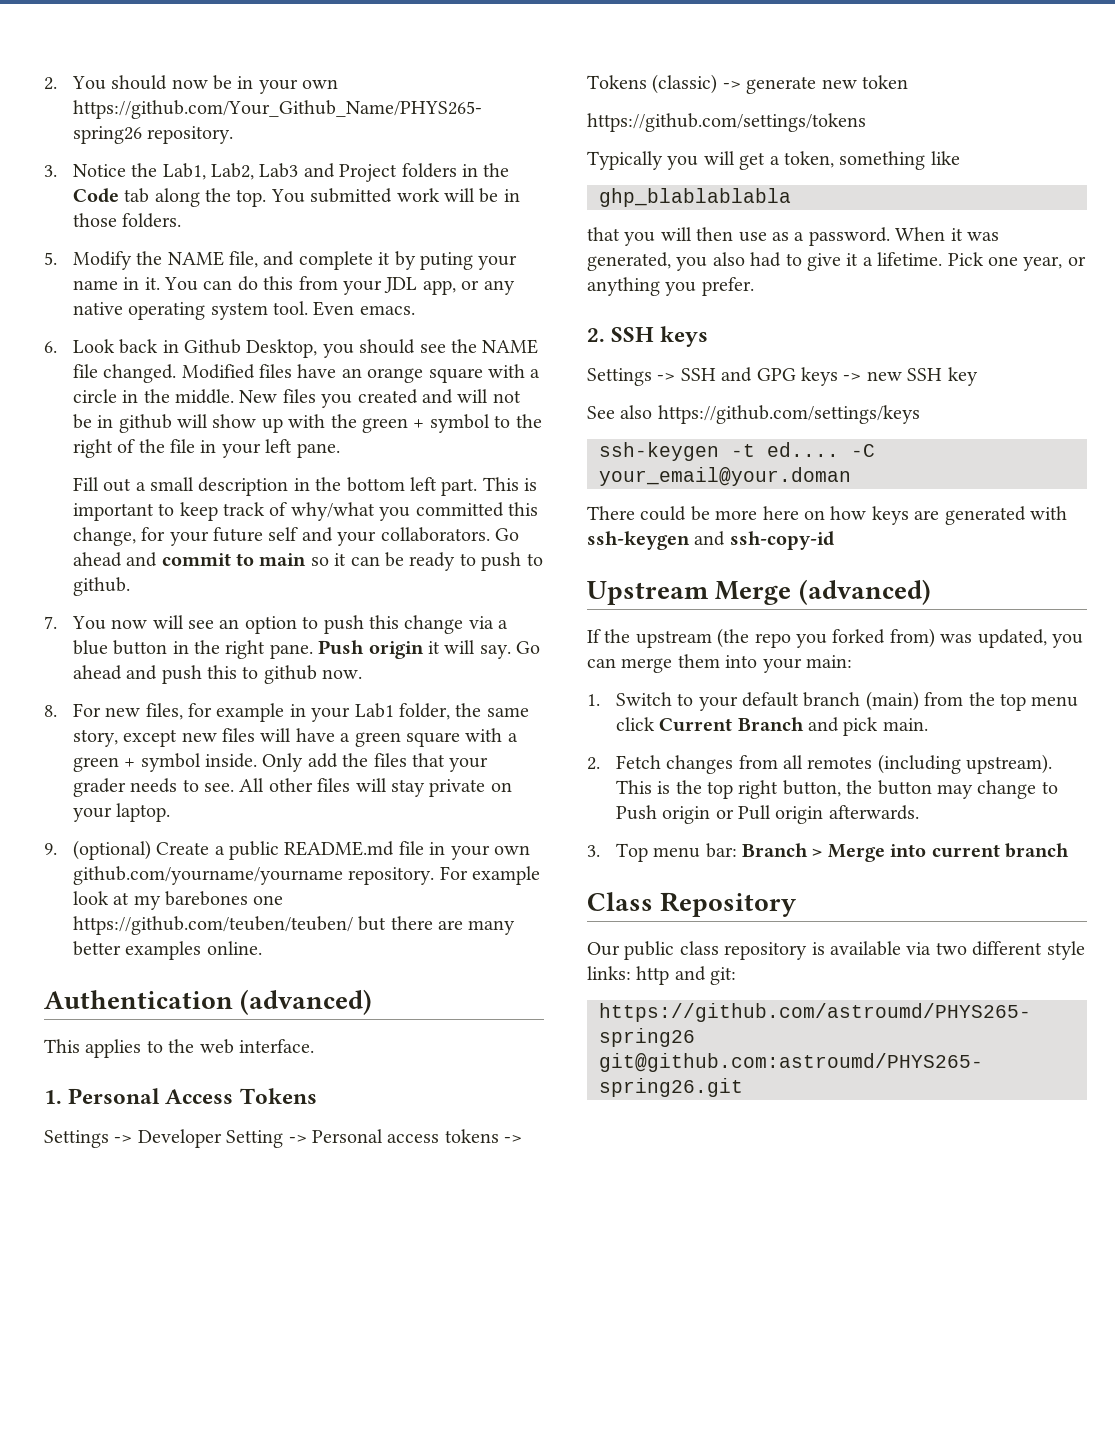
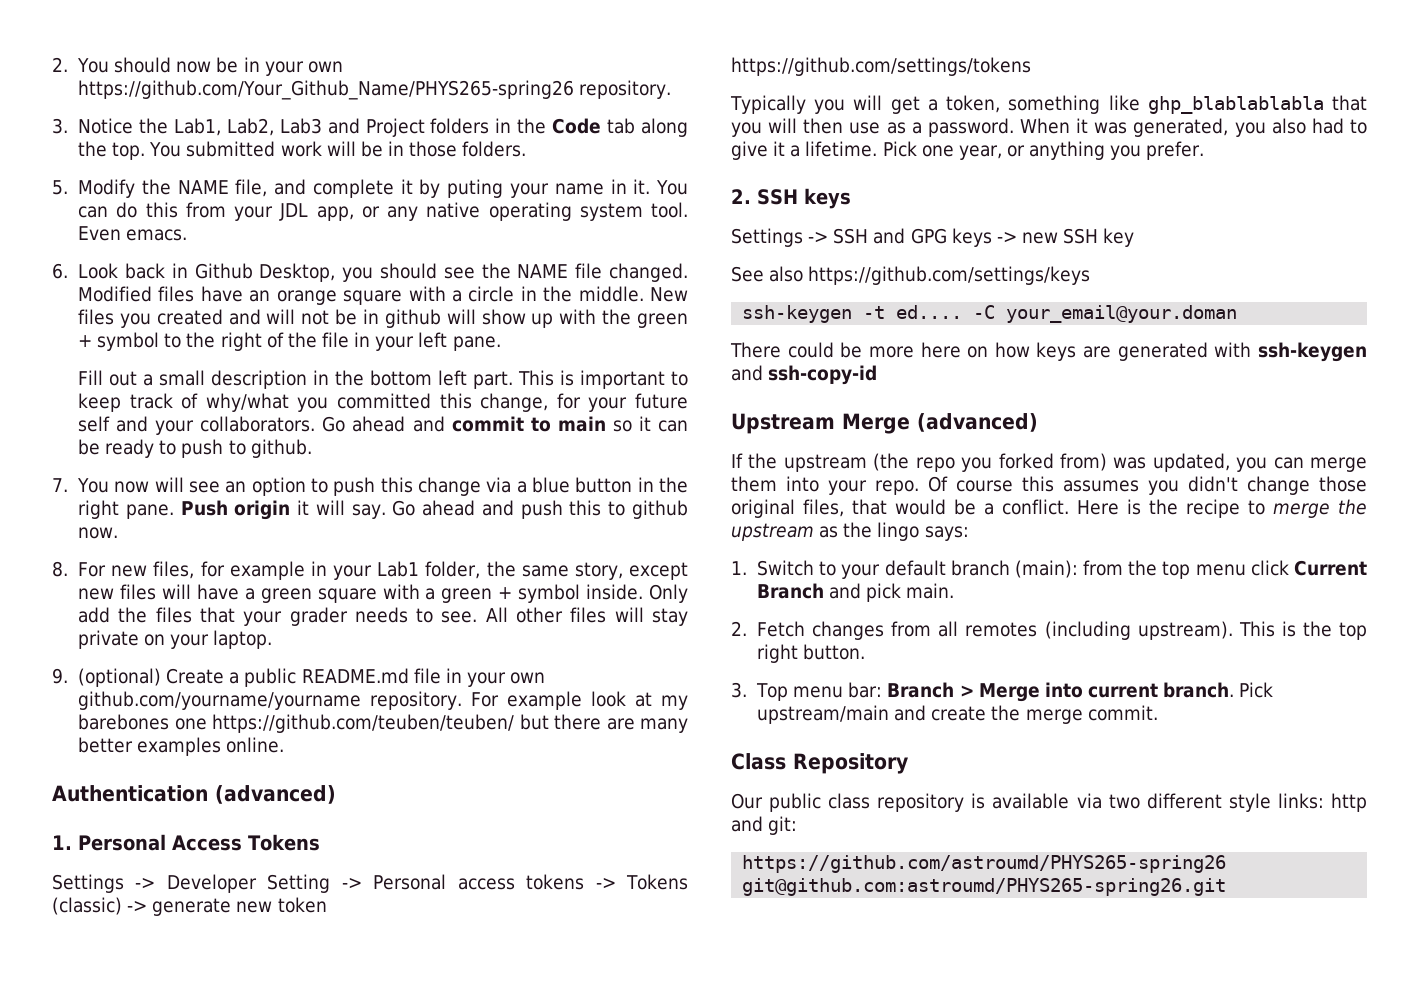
- This applies to the web interface.
- Typically you will get a token, something like
- ghp_blablablabla
- that you will then use as a password.
+ Typically you will get a token, something like ghp_blablablabla that you will then use as a password.
- If the upstream (the repo you forked from) was updated, you can merge them into your main:
+ If the upstream (the repo you forked from) was updated, you can merge them into your repo. Of course this assumes you didn't change those original files, that would be a conflict. Here is the recipe to merge the upstream as the lingo says:
- 1. Switch to your default branch (main) from the top menu click Current Branch and pick main.
+ 1. Switch to your default branch (main): from the top menu click Current Branch and pick main.
- This is the top right button, the button may change to Push origin or Pull origin afterwards.
+ This is the top right button.
- 3. Top menu bar: Branch > Merge into current branch
+ 3. Top menu bar: Branch > Merge into current branch. Pick upstream/main and create the merge commit.

